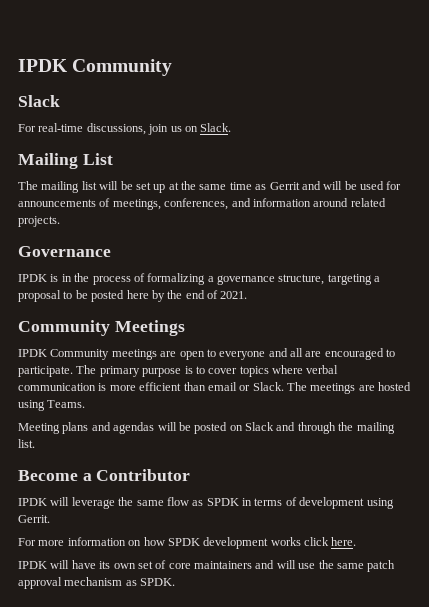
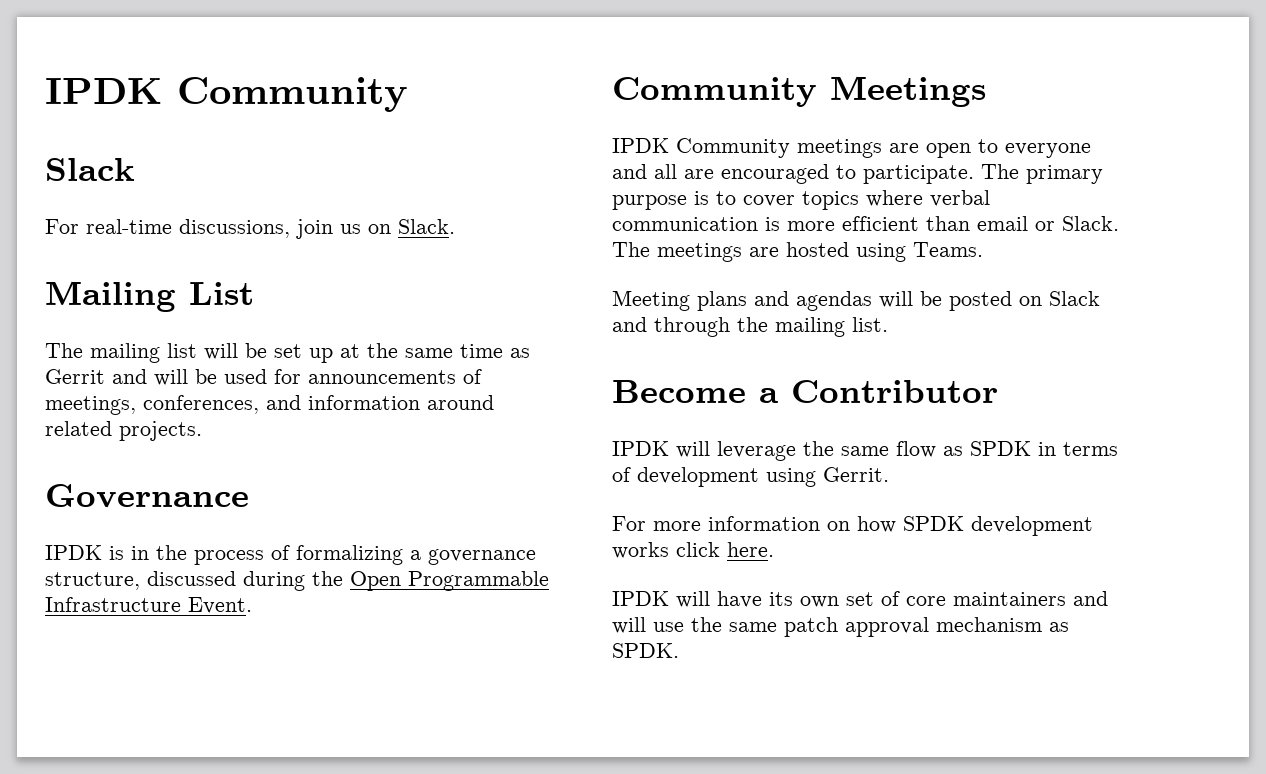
- IPDK is in the process of formalizing a governance structure, targeting a proposal to be posted here by the end of 2021.
+ IPDK is in the process of formalizing a governance structure, discussed during the Open Programmable Infrastructure Event.

